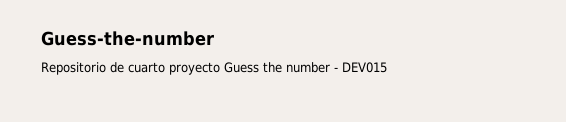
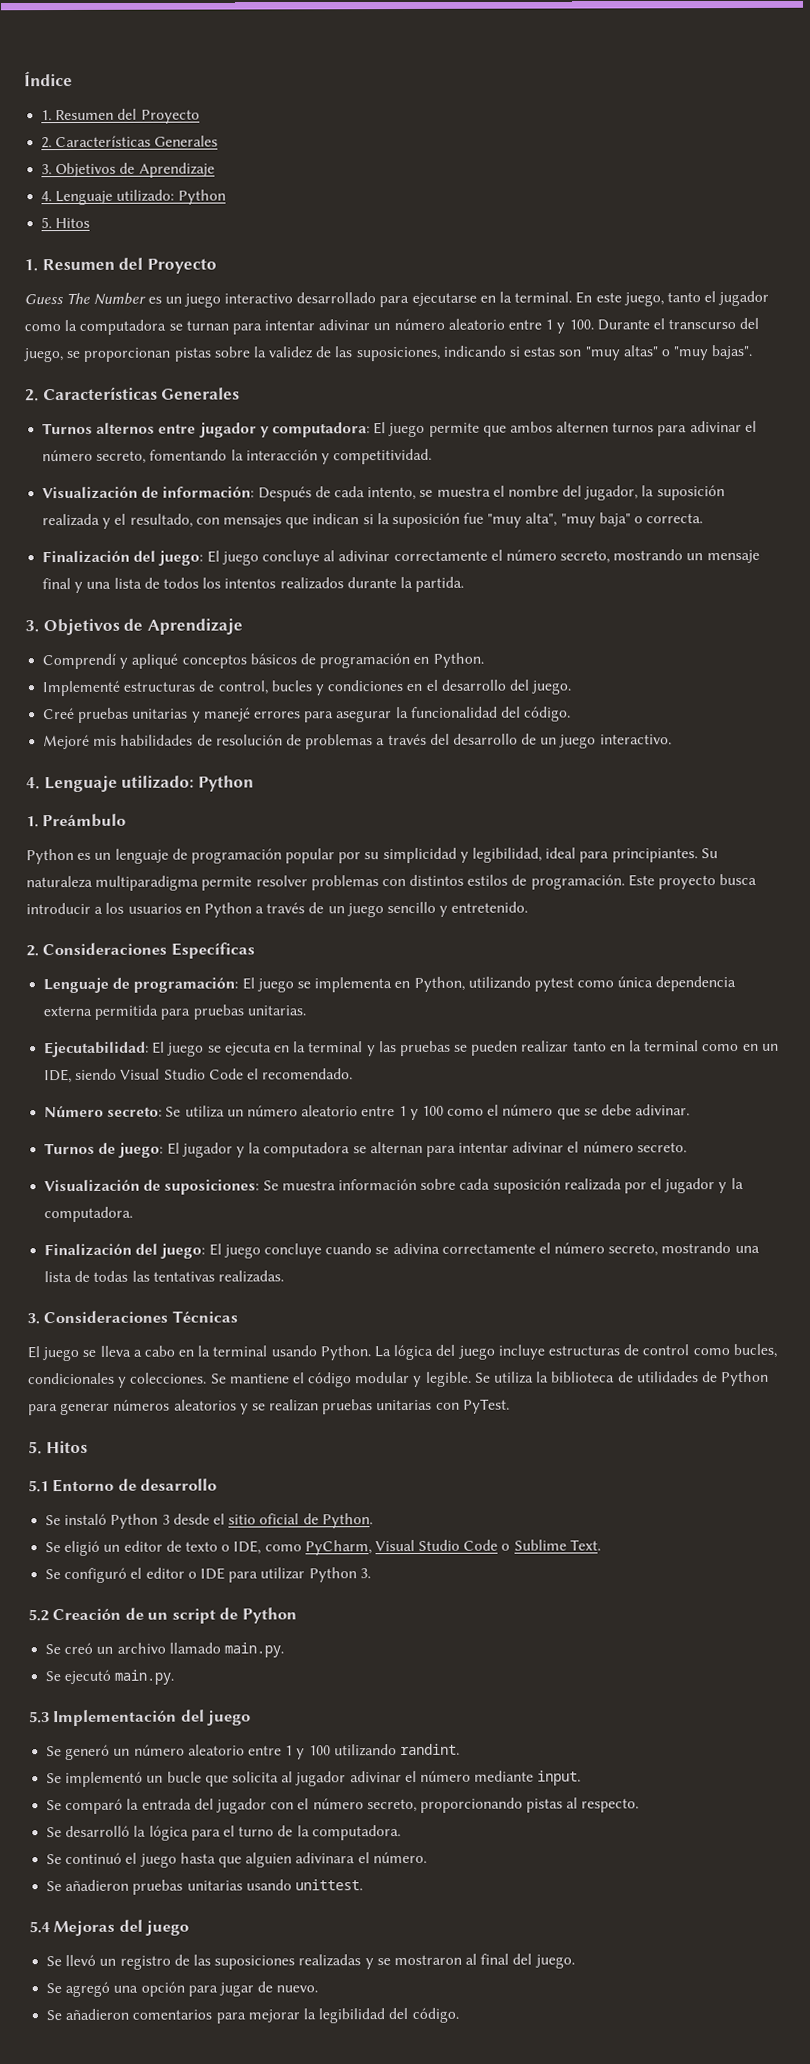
- Guess-the-number
- Repositorio de cuarto proyecto Guess the number - DEV015
+ Índice
+ 1. Resumen del Proyecto
+ 2. Características Generales
+ 3. Objetivos de Aprendizaje
+ 4. Lenguaje utilizado: Python
+ 5. Hitos
+ 1. Resumen del Proyecto
+ Guess The Number es un juego interactivo desarrollado para ejecutarse en la terminal. En este juego, tanto el jugador como la computadora se turnan para intentar adivinar un número aleatorio entre 1 y 100. Durante el transcurso del juego, se proporcionan pistas sobre la validez de las suposiciones, indicando si estas son "muy altas" o "muy bajas".
+ 2. Características Generales
+ Turnos alternos entre jugador y computadora: El juego permite que ambos alternen turnos para adivinar el número secreto, fomentando la interacción y competitividad.
+ Visualización de información: Después de cada intento, se muestra el nombre del jugador, la suposición realizada y el resultado, con mensajes que indican si la suposición fue "muy alta", "muy baja" o correcta.
+ Finalización del juego: El juego concluye al adivinar correctamente el número secreto, mostrando un mensaje final y una lista de todos los intentos realizados durante la partida.
+ 3. Objetivos de Aprendizaje
+ Comprendí y apliqué conceptos básicos de programación en Python.
+ Implementé estructuras de control, bucles y condiciones en el desarrollo del juego.
+ Creé pruebas unitarias y manejé errores para asegurar la funcionalidad del código.
+ Mejoré mis habilidades de resolución de problemas a través del desarrollo de un juego interactivo.
+ 4. Lenguaje utilizado: Python
+ 1. Preámbulo
+ Python es un lenguaje de programación popular por su simplicidad y legibilidad, ideal para principiantes. Su naturaleza multiparadigma permite resolver problemas con distintos estilos de programación. Este proyecto busca introducir a los usuarios en Python a través de un juego sencillo y entretenido.
+ 2. Consideraciones Específicas
+ Lenguaje de programación: El juego se implementa en Python, utilizando pytest como única dependencia externa permitida para pruebas unitarias.
+ Ejecutabilidad: El juego se ejecuta en la terminal y las pruebas se pueden realizar tanto en la terminal como en un IDE, siendo Visual Studio Code el recomendado.
+ Número secreto: Se utiliza un número aleatorio entre 1 y 100 como el número que se debe adivinar.
+ Turnos de juego: El jugador y la computadora se alternan para intentar adivinar el número secreto.
+ Visualización de suposiciones: Se muestra información sobre cada suposición realizada por el jugador y la computadora.
+ Finalización del juego: El juego concluye cuando se adivina correctamente el número secreto, mostrando una lista de todas las tentativas realizadas.
+ 3. Consideraciones Técnicas
+ El juego se lleva a cabo en la terminal usando Python. La lógica del juego incluye estructuras de control como bucles, condicionales y colecciones. Se mantiene el código modular y legible. Se utiliza la biblioteca de utilidades de Python para generar números aleatorios y se realizan pruebas unitarias con PyTest.
+ 5. Hitos
+ 5.1 Entorno de desarrollo
+ Se instaló Python 3 desde el sitio oficial de Python.
+ Se eligió un editor de texto o IDE, como PyCharm, Visual Studio Code o Sublime Text.
+ Se configuró el editor o IDE para utilizar Python 3.
+ 5.2 Creación de un script de Python
+ Se creó un archivo llamado main.py.
+ Se ejecutó main.py.
+ 5.3 Implementación del juego
+ Se generó un número aleatorio entre 1 y 100 utilizando randint.
+ Se implementó un bucle que solicita al jugador adivinar el número mediante input.
+ Se comparó la entrada del jugador con el número secreto, proporcionando pistas al respecto.
+ Se desarrolló la lógica para el turno de la computadora.
+ Se continuó el juego hasta que alguien adivinara el número.
+ Se añadieron pruebas unitarias usando unittest.
+ 5.4 Mejoras del juego
+ Se llevó un registro de las suposiciones realizadas y se mostraron al final del juego.
+ Se agregó una opción para jugar de nuevo.
+ Se añadieron comentarios para mejorar la legibilidad del código.

